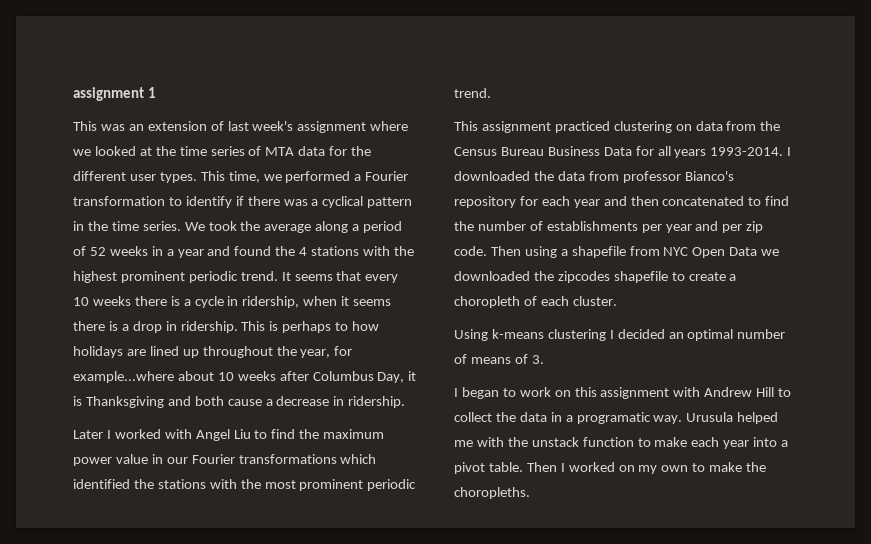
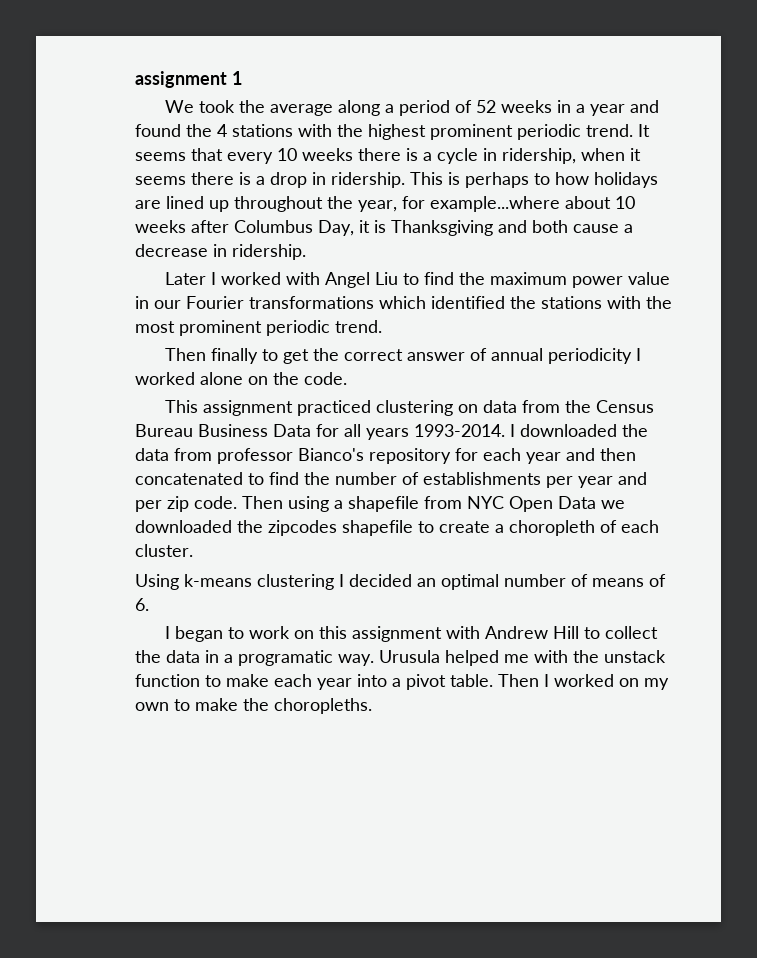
- This was an extension of last week's assignment where we looked at the time series of MTA data for the different user types. This time, we performed a Fourier transformation to identify if there was a cyclical pattern in the time series.
+ Then finally to get the correct answer of annual periodicity I worked alone on the code.
- Using k-means clustering I decided an optimal number of means of 3.
+ Using k-means clustering I decided an optimal number of means of 6.

